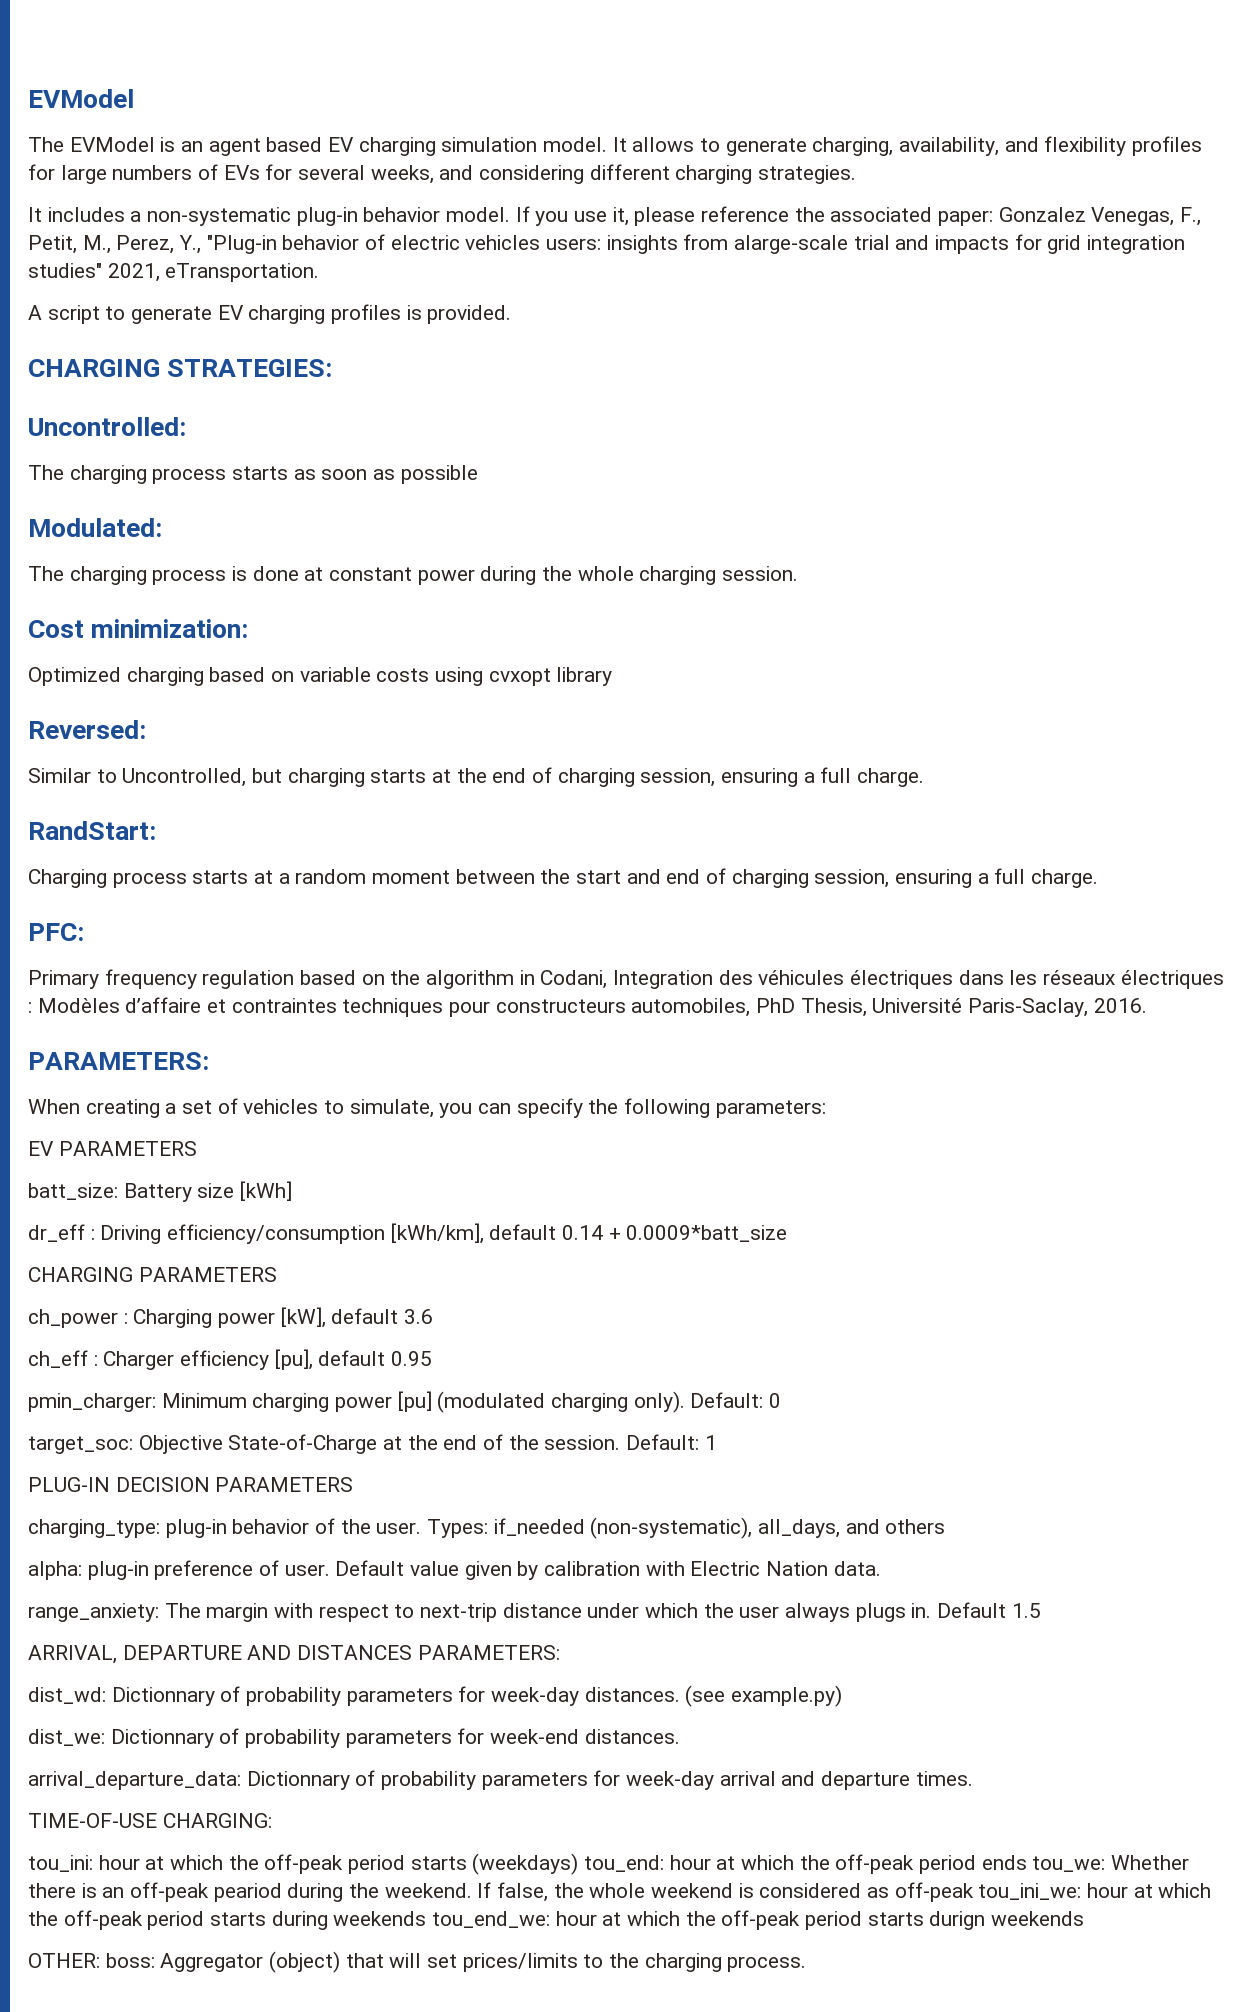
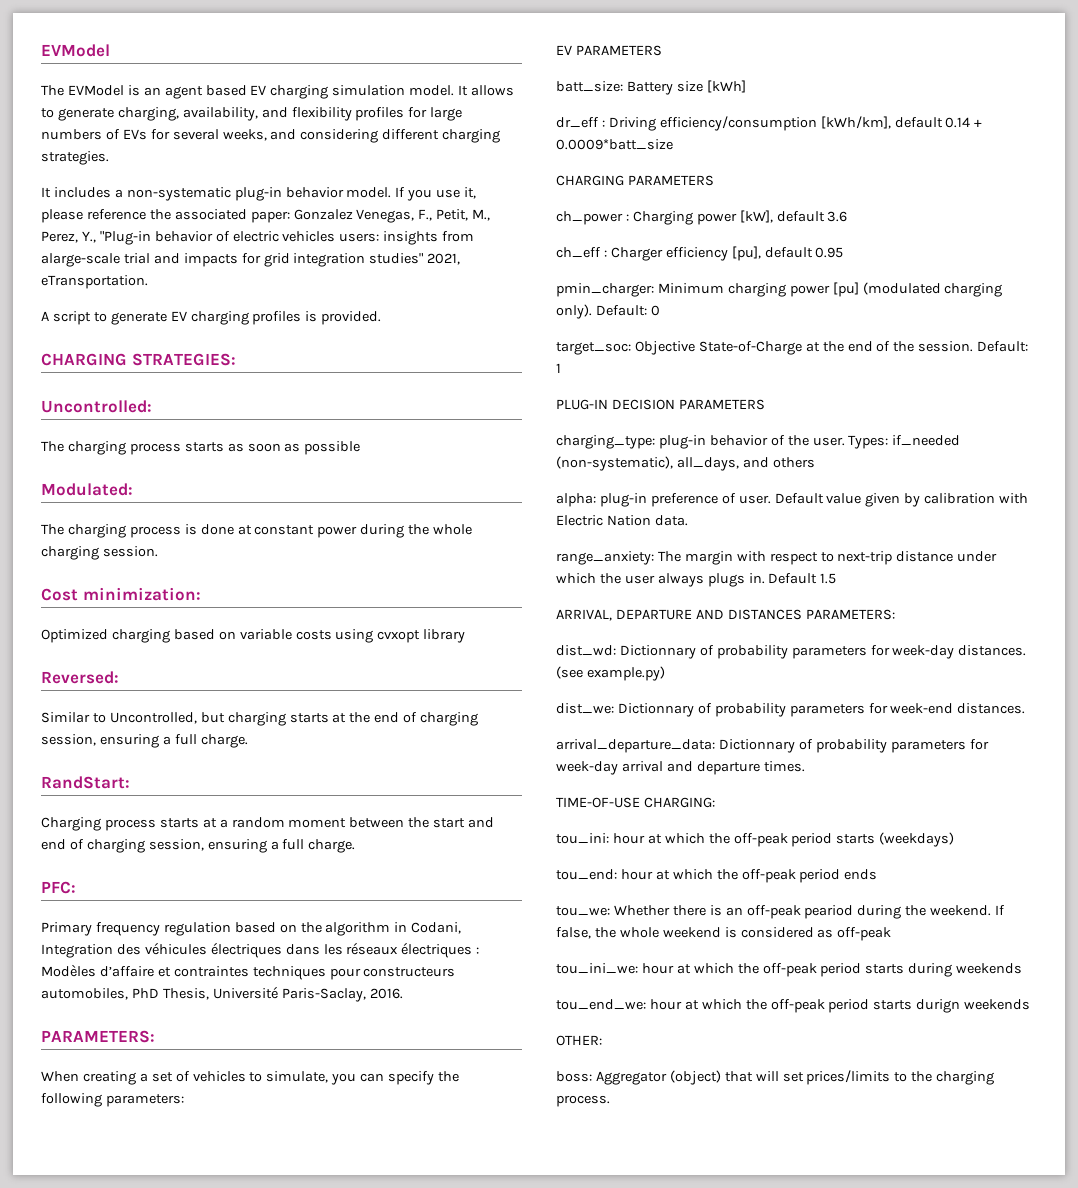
- tou_ini: hour at which the off-peak period starts (weekdays) tou_end: hour at which the off-peak period ends tou_we: Whether there is an off-peak peariod during the weekend.
+ tou_ini: hour at which the off-peak period starts (weekdays)
+ tou_end: hour at which the off-peak period ends
+ tou_we: Whether there is an off-peak peariod during the weekend.
- If false, the whole weekend is considered as off-peak tou_ini_we: hour at which the off-peak period starts during weekends tou_end_we: hour at which the off-peak period starts durign weekends
+ If false, the whole weekend is considered as off-peak
+ tou_ini_we: hour at which the off-peak period starts during weekends
+ tou_end_we: hour at which the off-peak period starts durign weekends
- OTHER: boss: Aggregator (object) that will set prices/limits to the charging process.
+ OTHER:
+ boss: Aggregator (object) that will set prices/limits to the charging process.

